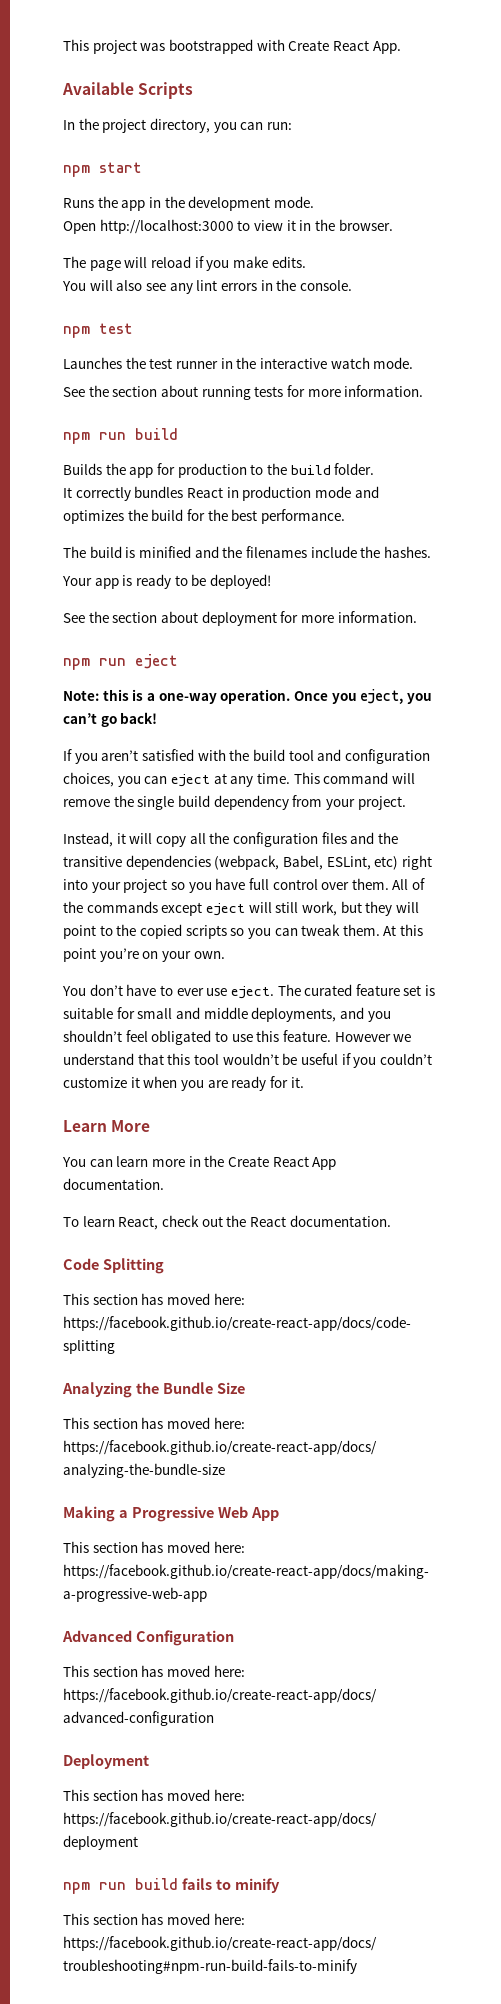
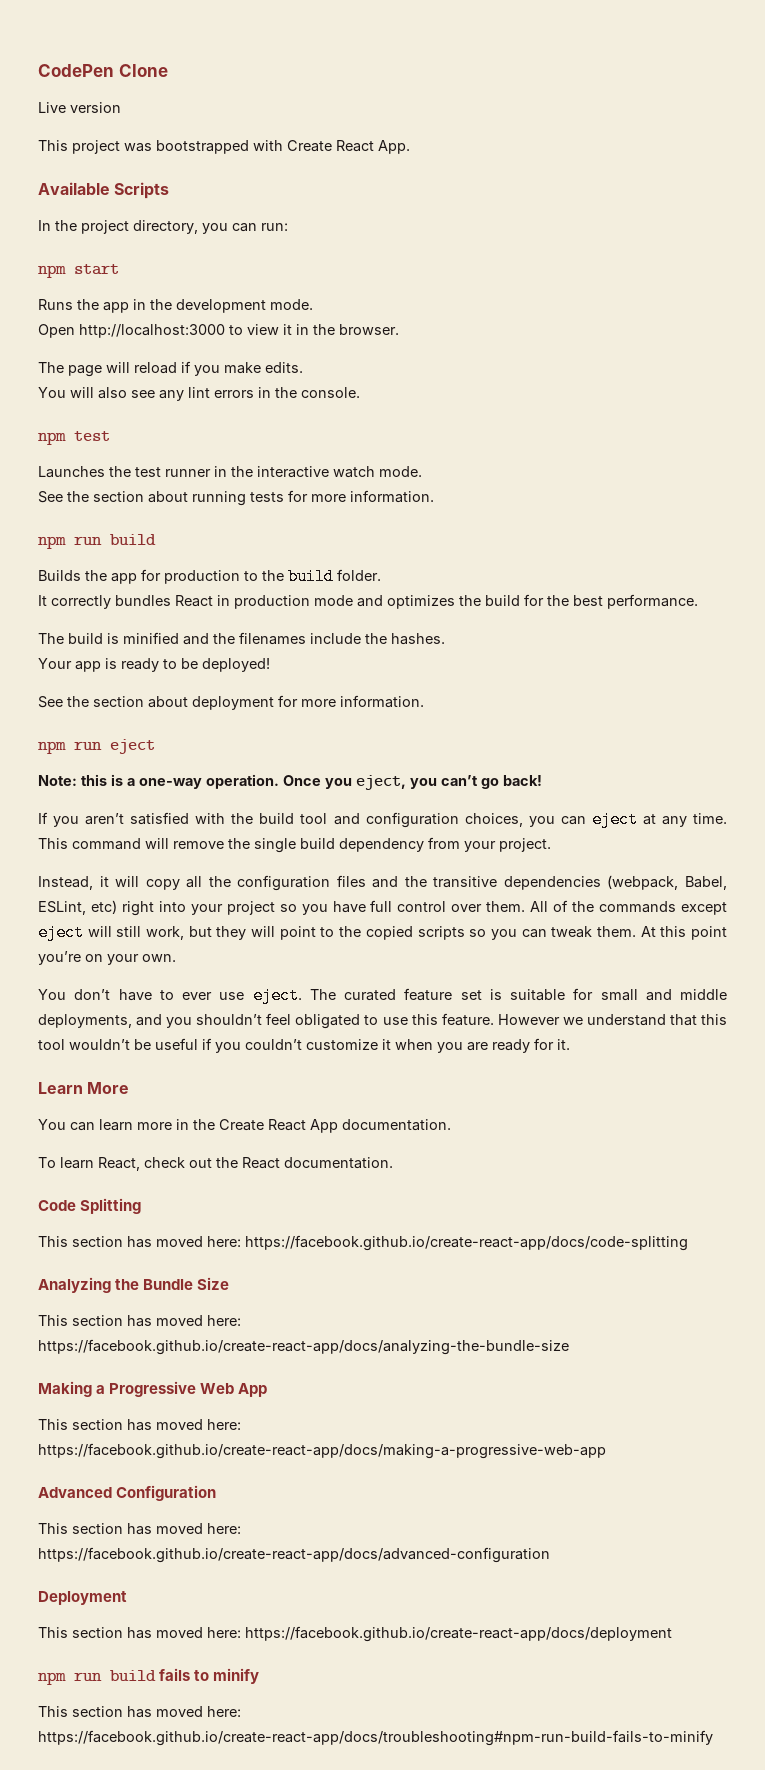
+ CodePen Clone
+ Live version

